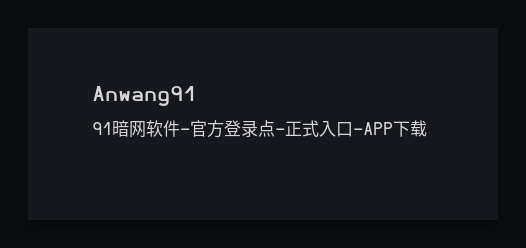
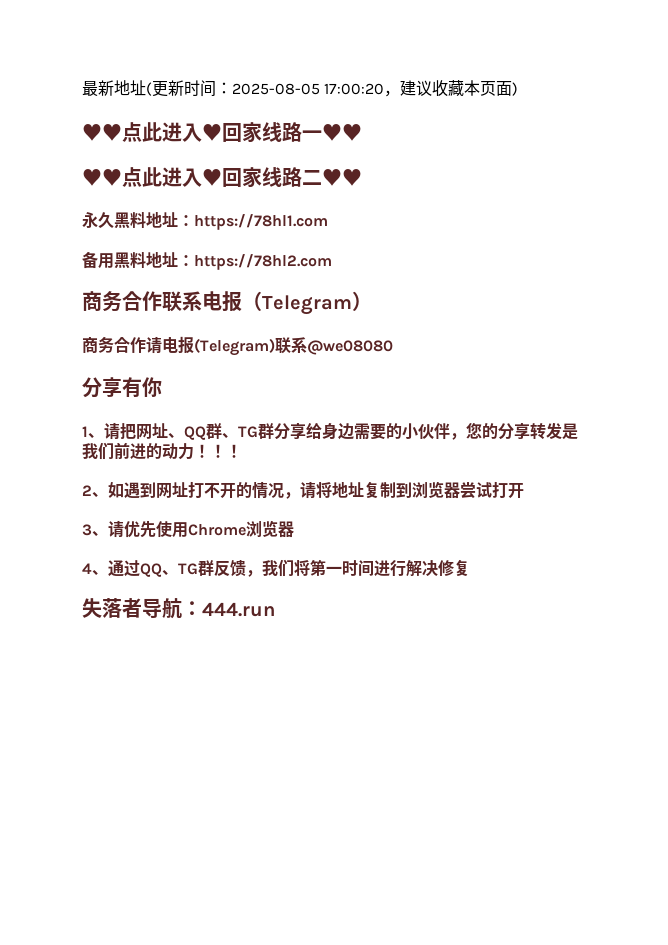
- Anwang91
- 91暗网软件-官方登录点-正式入口-APP下载
+ 最新地址(更新时间：2025-08-05 17:00:20，建议收藏本页面)
+ ♥♥点此进入♥回家线路一♥♥
+ ♥♥点此进入♥回家线路二♥♥
+ 永久黑料地址：https://78hl1.com
+ 备用黑料地址：https://78hl2.com
+ 商务合作联系电报（Telegram）
+ 商务合作请电报(Telegram)联系@we08080
+ 分享有你
+ 1、请把网址、QQ群、TG群分享给身边需要的小伙伴，您的分享转发是我们前进的动力！！！
+ 2、如遇到网址打不开的情况，请将地址复制到浏览器尝试打开
+ 3、请优先使用Chrome浏览器
+ 4、通过QQ、TG群反馈，我们将第一时间进行解决修复
+ 失落者导航：444.run

